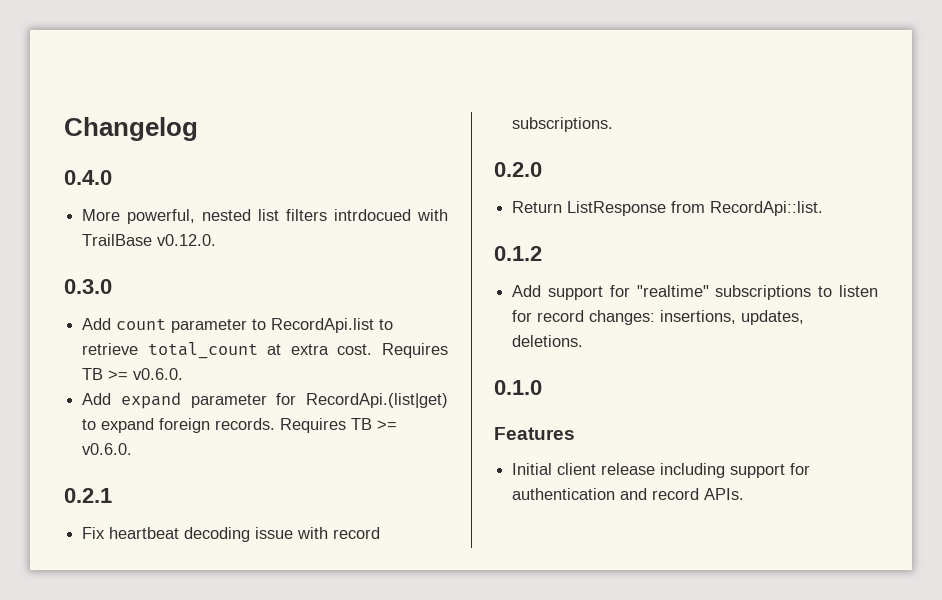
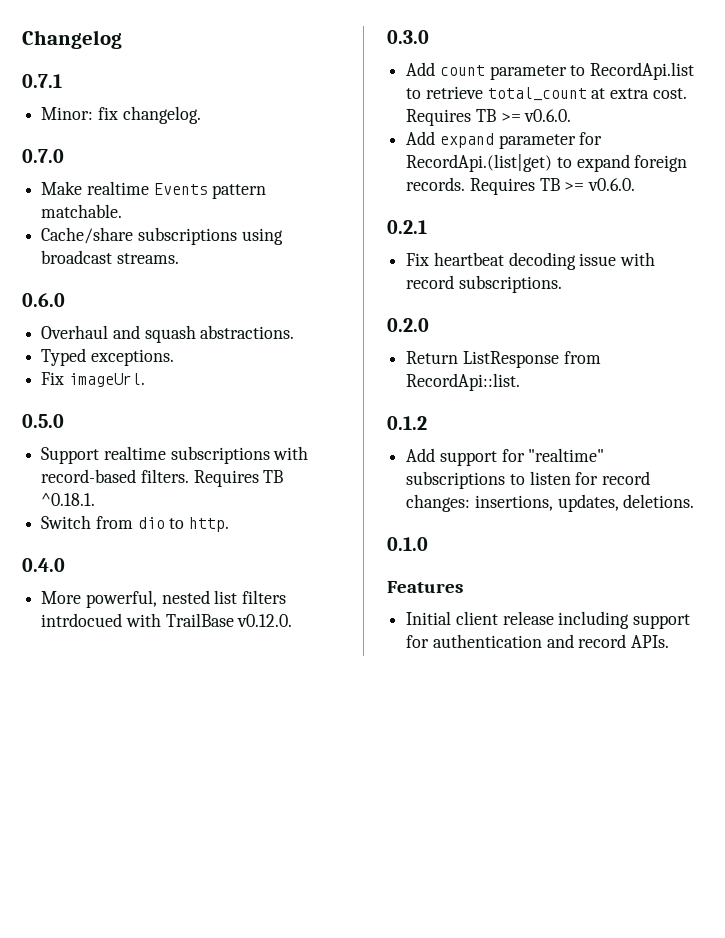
+ 0.7.1
+ Minor: fix changelog.
+ 0.7.0
+ Make realtime Events pattern matchable.
+ Cache/share subscriptions using broadcast streams.
+ 0.6.0
+ Overhaul and squash abstractions.
+ Typed exceptions.
+ Fix imageUrl.
+ 0.5.0
+ Support realtime subscriptions with record-based filters. Requires TB ^0.18.1.
+ Switch from dio to http.

